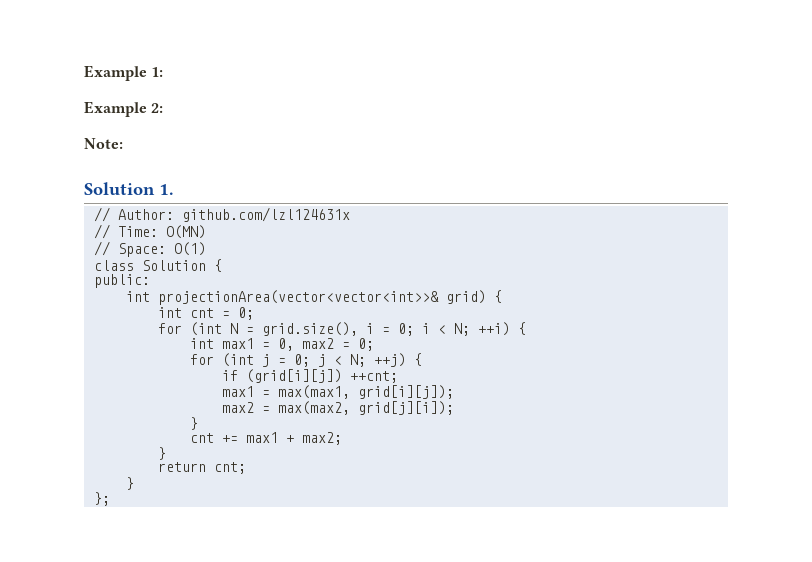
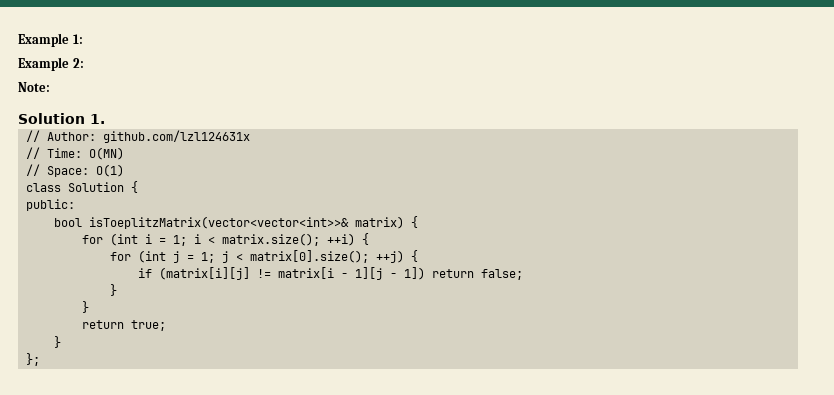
- int projectionArea(vector<vector<int>>& grid) {
- int cnt = 0;
- for (int N = grid.size(), i = 0; i < N; ++i) {
+ bool isToeplitzMatrix(vector<vector<int>>& matrix) {
+ for (int i = 1; i < matrix.size(); ++i) {
- int max1 = 0, max2 = 0;
- for (int j = 0; j < N; ++j) {
+ for (int j = 1; j < matrix[0].size(); ++j) {
- if (grid[i][j]) ++cnt;
- max1 = max(max1, grid[i][j]);
- max2 = max(max2, grid[j][i]);
+ if (matrix[i][j] != matrix[i - 1][j - 1]) return false;
  }
- cnt += max1 + max2;
- return cnt;
+ return true;

